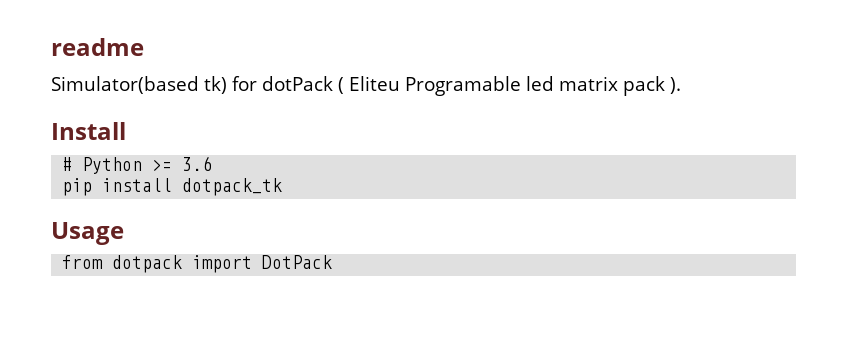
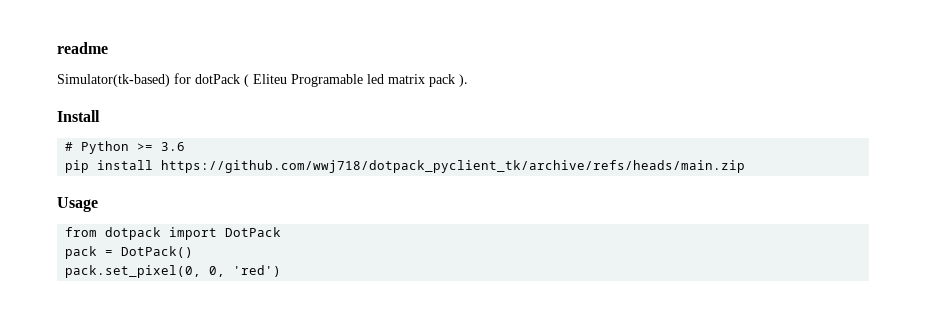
- Simulator(based tk) for dotPack ( Eliteu Programable led matrix pack ).
+ Simulator(tk-based) for dotPack ( Eliteu Programable led matrix pack ).
- pip install dotpack_tk
+ pip install https://github.com/wwj718/dotpack_pyclient_tk/archive/refs/heads/main.zip
+ pack = DotPack()
+ pack.set_pixel(0, 0, 'red')

